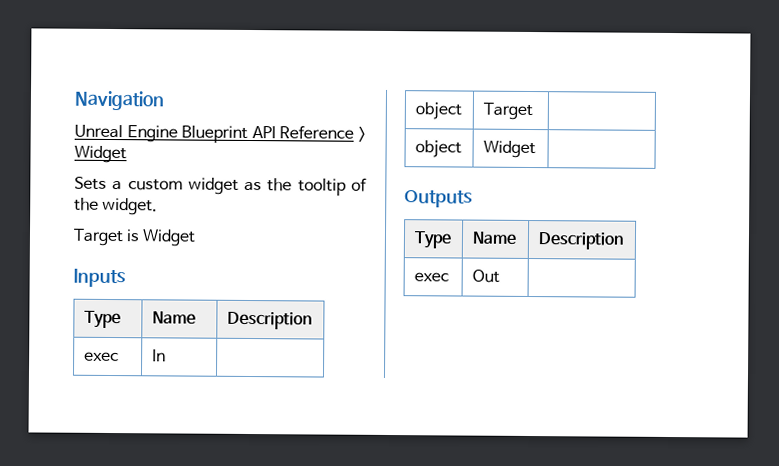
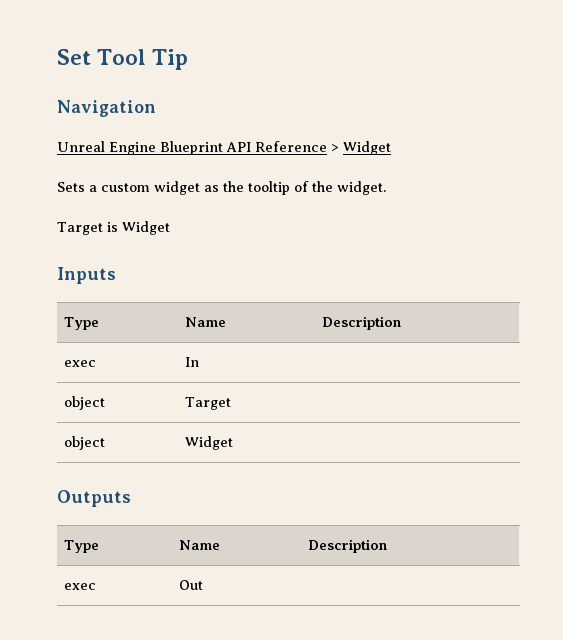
+ Set Tool Tip

